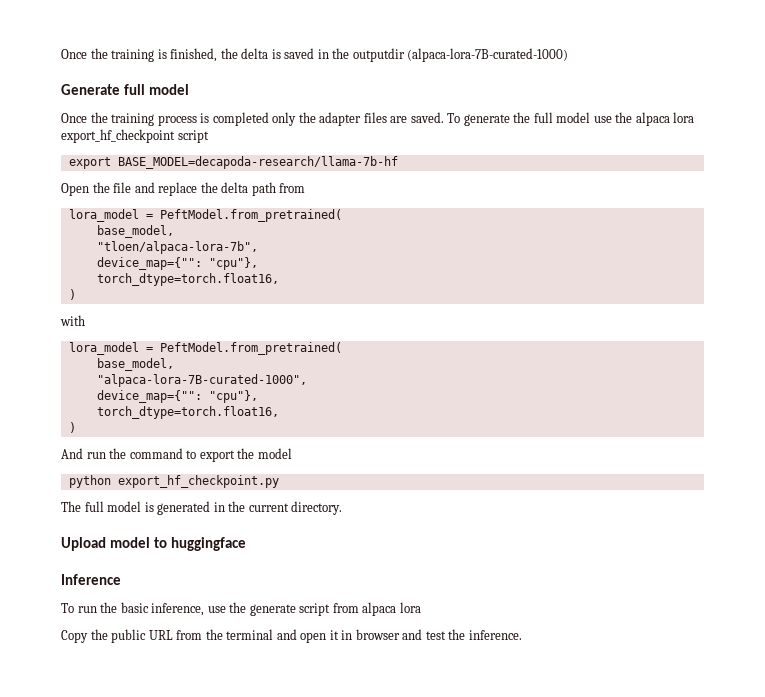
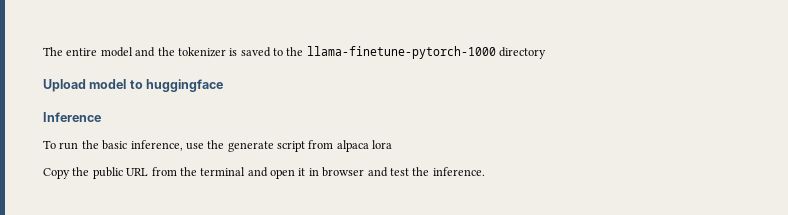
- Once the training is finished, the delta is saved in the outputdir (alpaca-lora-7B-curated-1000)
- Generate full model
- Once the training process is completed only the adapter files are saved. To generate the full model use the alpaca lora export_hf_checkpoint script
- export BASE_MODEL=decapoda-research/llama-7b-hf
- Open the file and replace the delta path from
- lora_model = PeftModel.from_pretrained(
- base_model,
- "tloen/alpaca-lora-7b",
- device_map={"": "cpu"},
- torch_dtype=torch.float16,
- )
- with
- lora_model = PeftModel.from_pretrained(
- base_model,
- "alpaca-lora-7B-curated-1000",
- device_map={"": "cpu"},
- torch_dtype=torch.float16,
- )
- And run the command to export the model
- python export_hf_checkpoint.py
- The full model is generated in the current directory.
+ The entire model and the tokenizer is saved to the llama-finetune-pytorch-1000 directory

